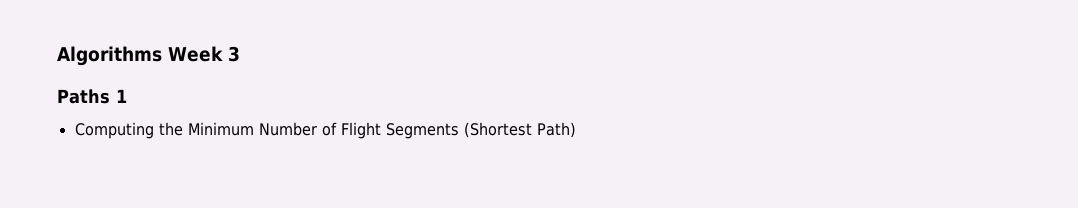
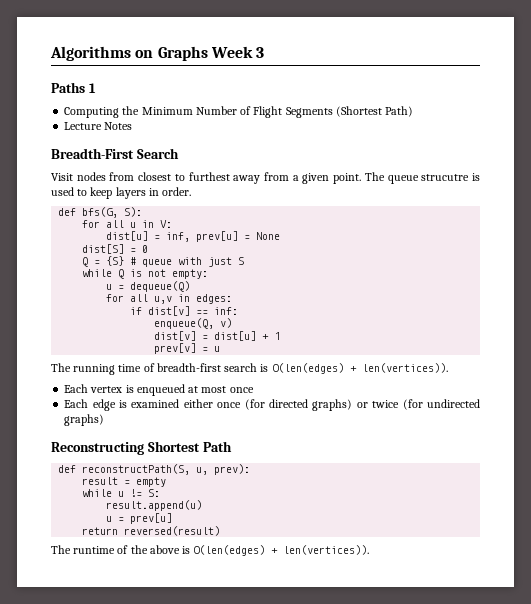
- Algorithms Week 3
+ Algorithms on Graphs Week 3
+ Lecture Notes
+ Breadth-First Search
+ Visit nodes from closest to furthest away from a given point. The queue strucutre is used to keep layers in order.
+ def bfs(G, S):
+ for all u in V:
+ dist[u] = inf, prev[u] = None
+ dist[S] = 0
+ Q = {S} # queue with just S
+ while Q is not empty:
+ u = dequeue(Q)
+ for all u,v in edges:
+ if dist[v] == inf:
+ enqueue(Q, v)
+ dist[v] = dist[u] + 1
+ prev[v] = u
+ The running time of breadth-first search is O(len(edges) + len(vertices)).
+ Each vertex is enqueued at most once
+ Each edge is examined either once (for directed graphs) or twice (for undirected graphs)
+ Reconstructing Shortest Path
+ def reconstructPath(S, u, prev):
+ result = empty
+ while u != S:
+ result.append(u)
+ u = prev[u]
+ return reversed(result)
+ The runtime of the above is O(len(edges) + len(vertices)).

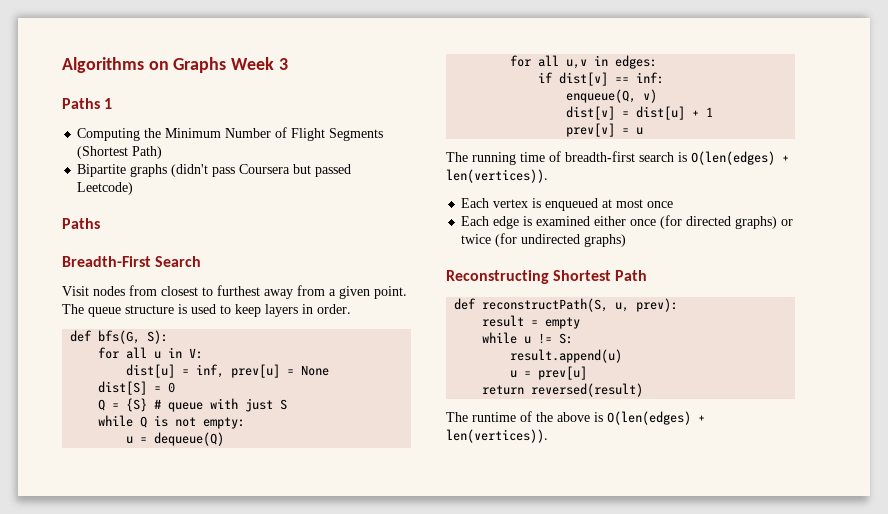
- Lecture Notes
+ Bipartite graphs (didn't pass Coursera but passed Leetcode)
+ Paths
- The queue strucutre is used to keep layers in order.
+ The queue structure is used to keep layers in order.

